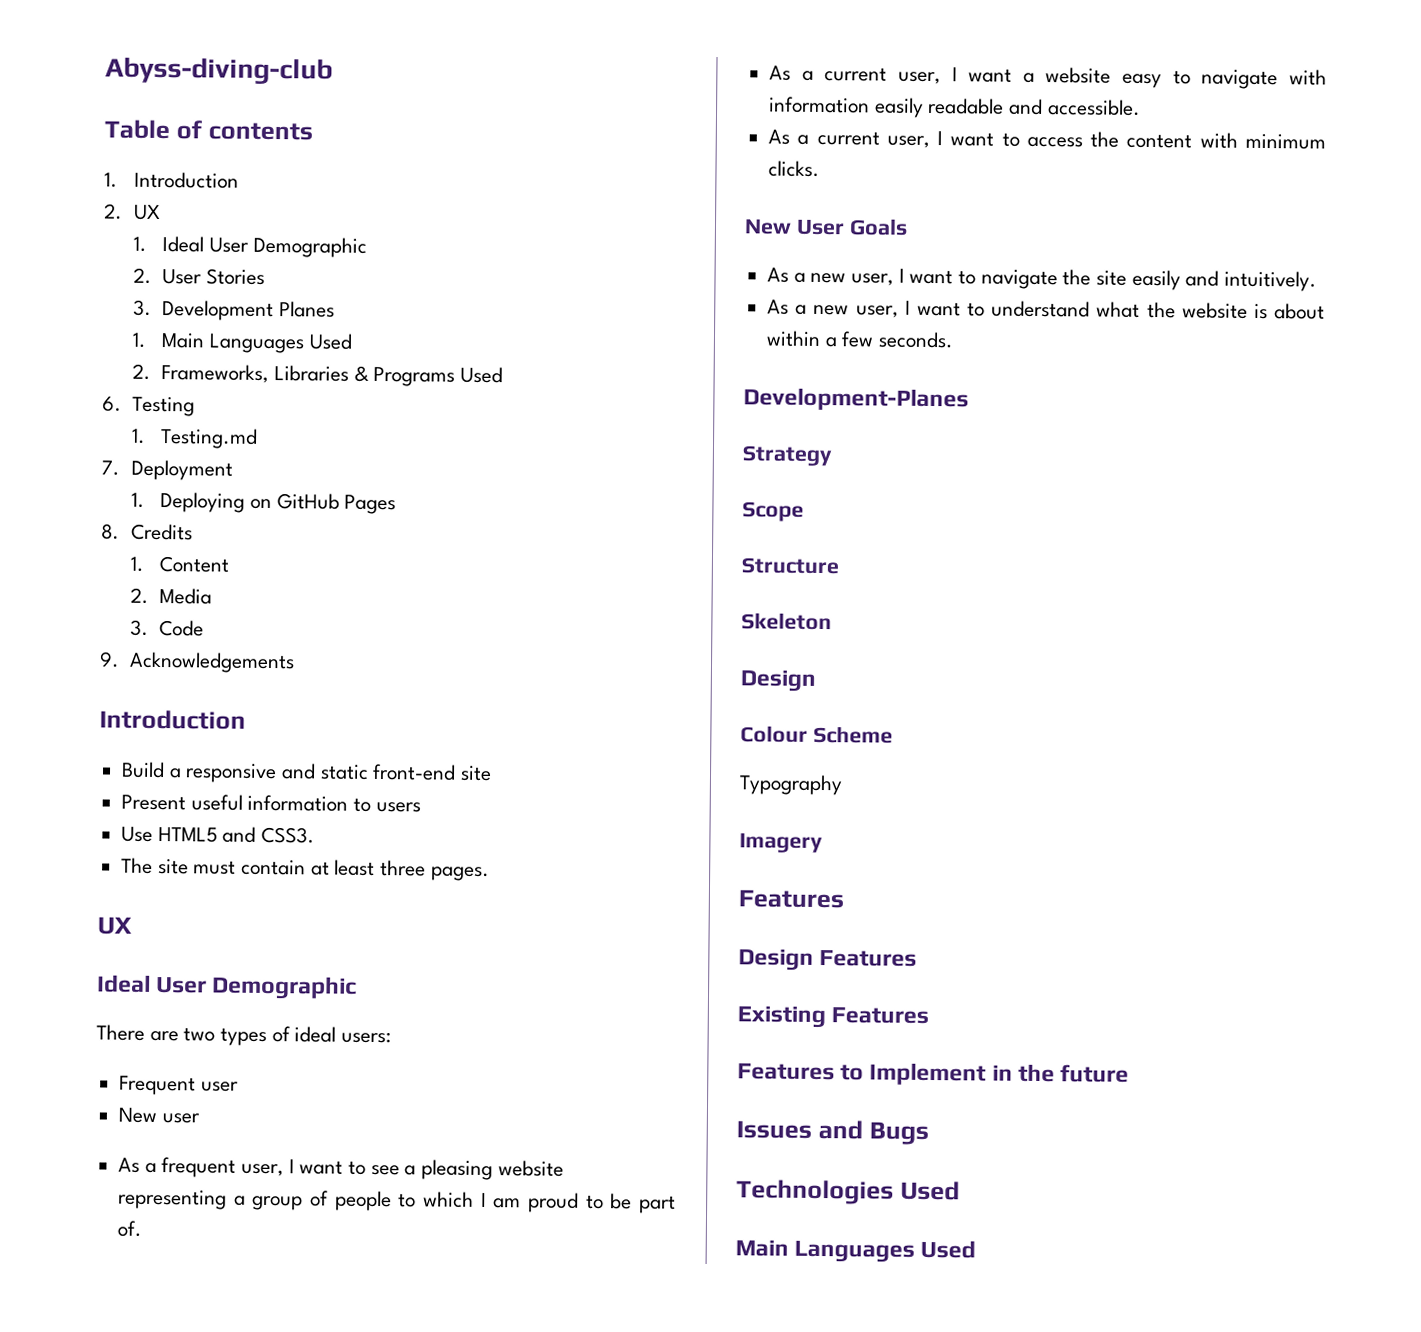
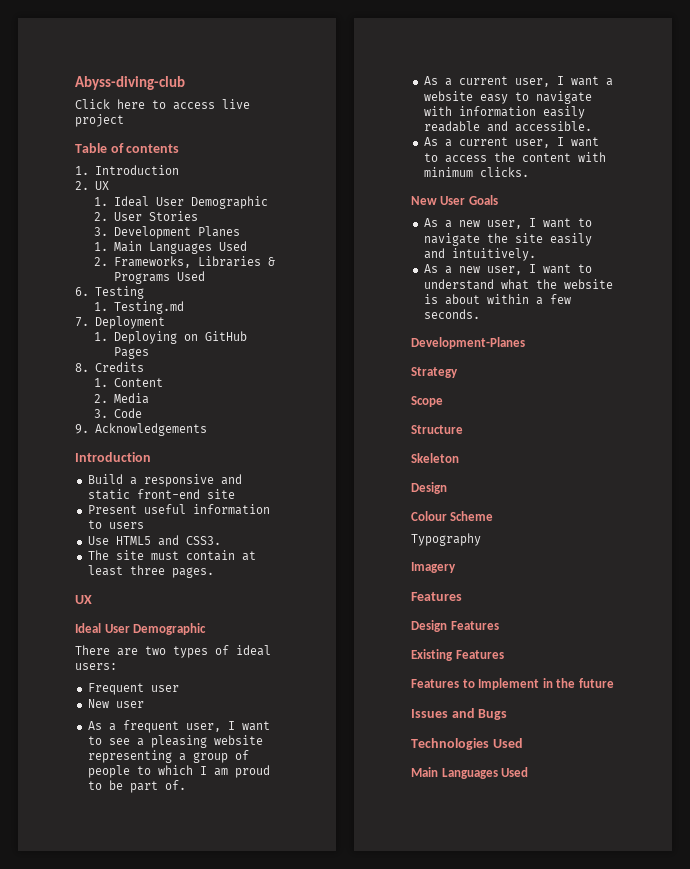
+ Click here to access live project

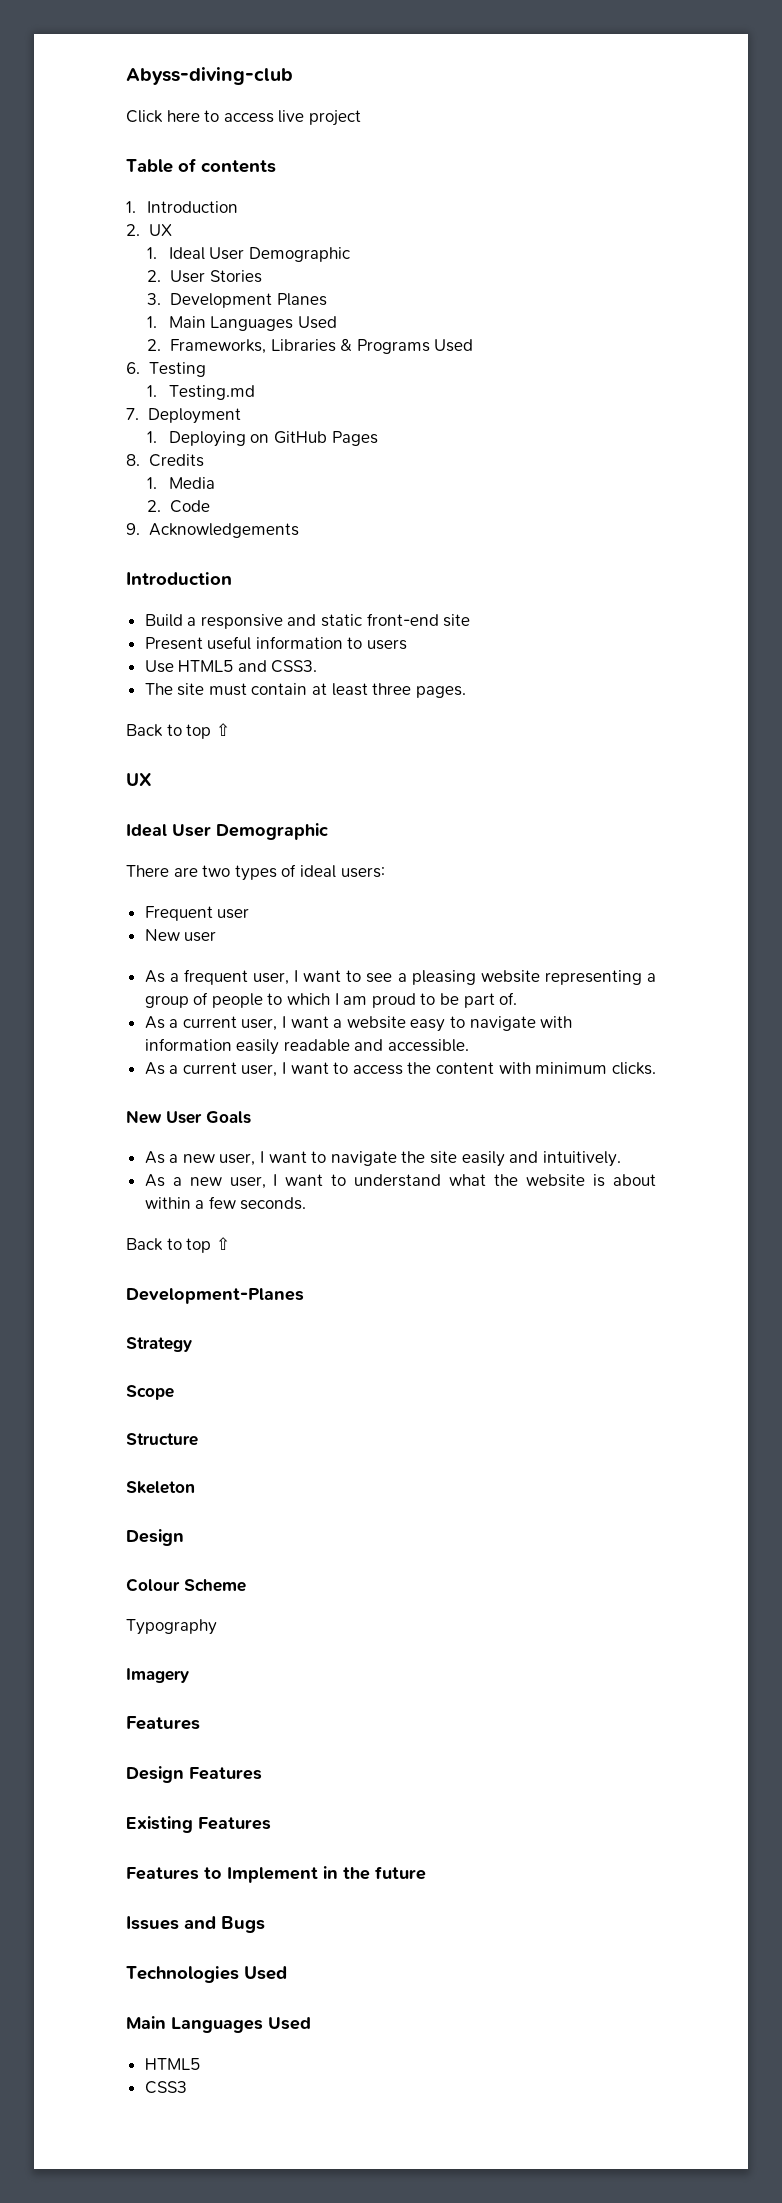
- 1. Content
- 2. Media
+ 1. Media
- 3. Code
+ 2. Code
  The site must contain at least three pages.
+ Back to top ⇧
  As a new user, I want to understand what the website is about within a few seconds.
+ Back to top ⇧
  Technologies Used
  Main Languages Used
+ HTML5
+ CSS3

